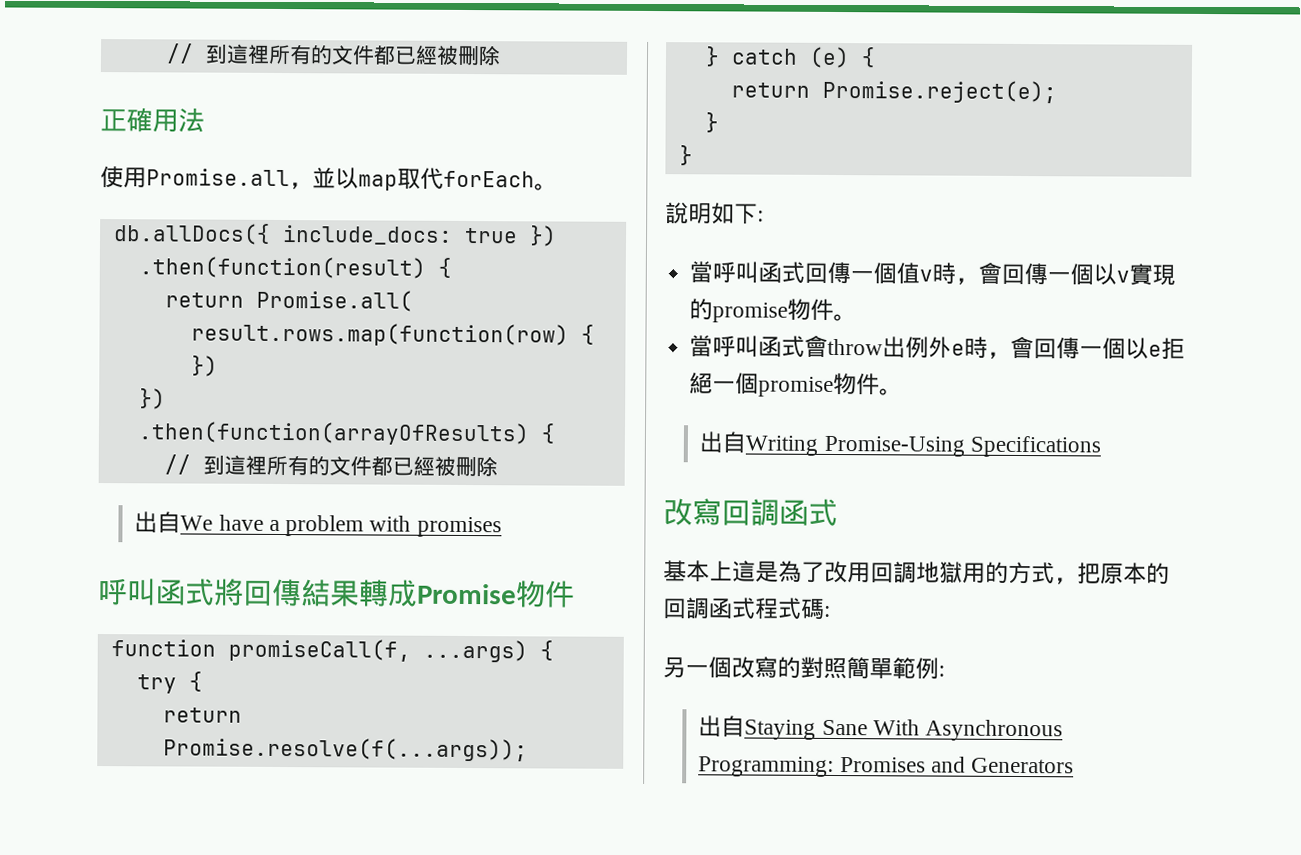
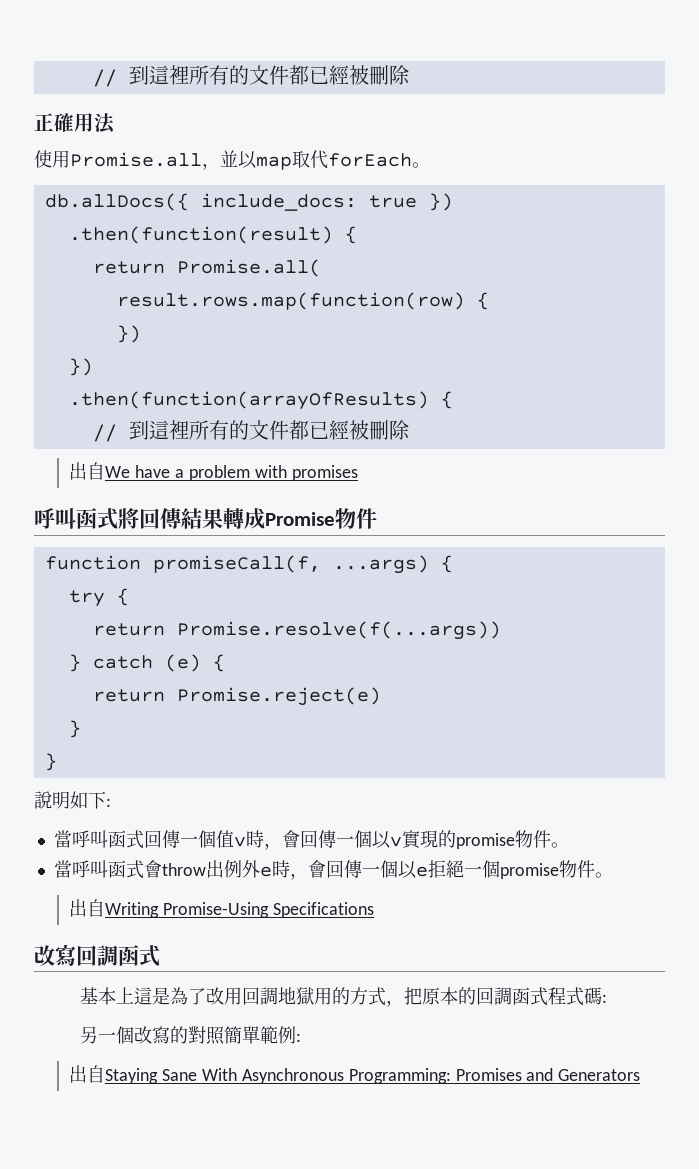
- return Promise.resolve(f(...args));
+ return Promise.resolve(f(...args))
- return Promise.reject(e);
+ return Promise.reject(e)

